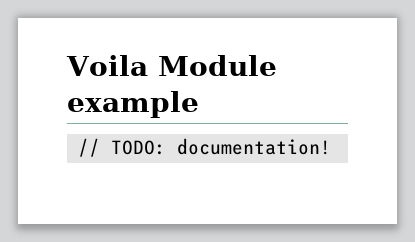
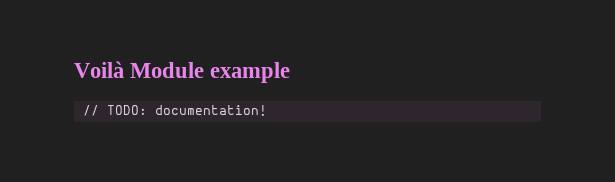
- Voila Module example
+ Voilà Module example

